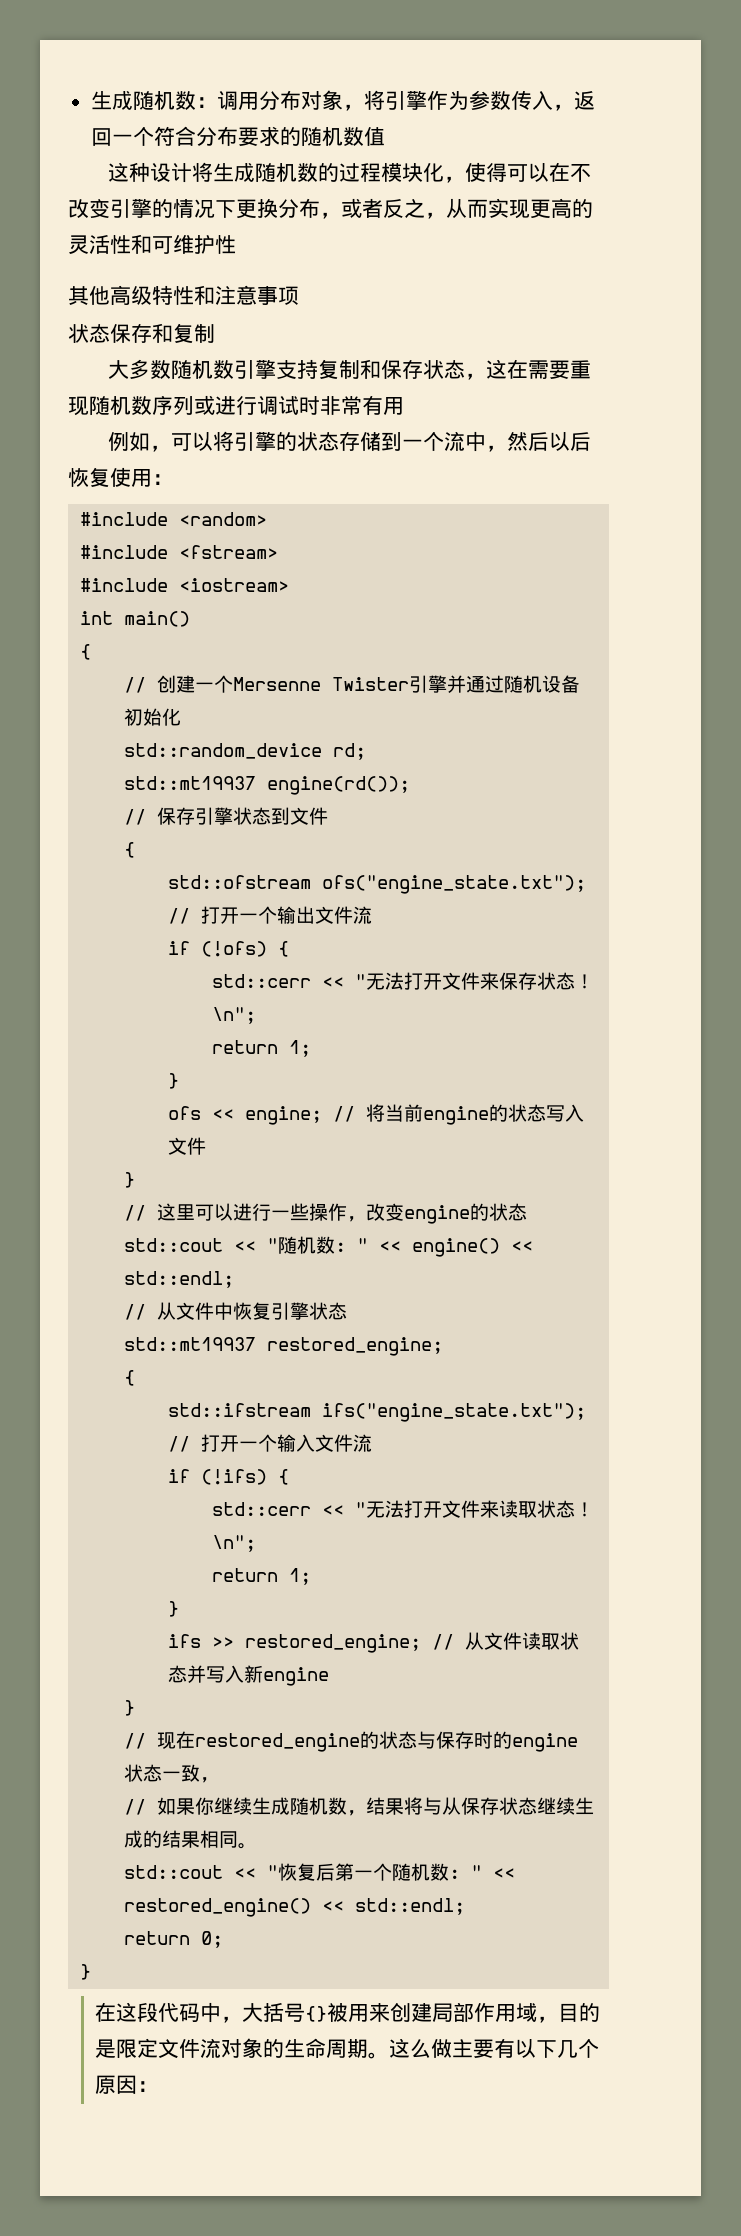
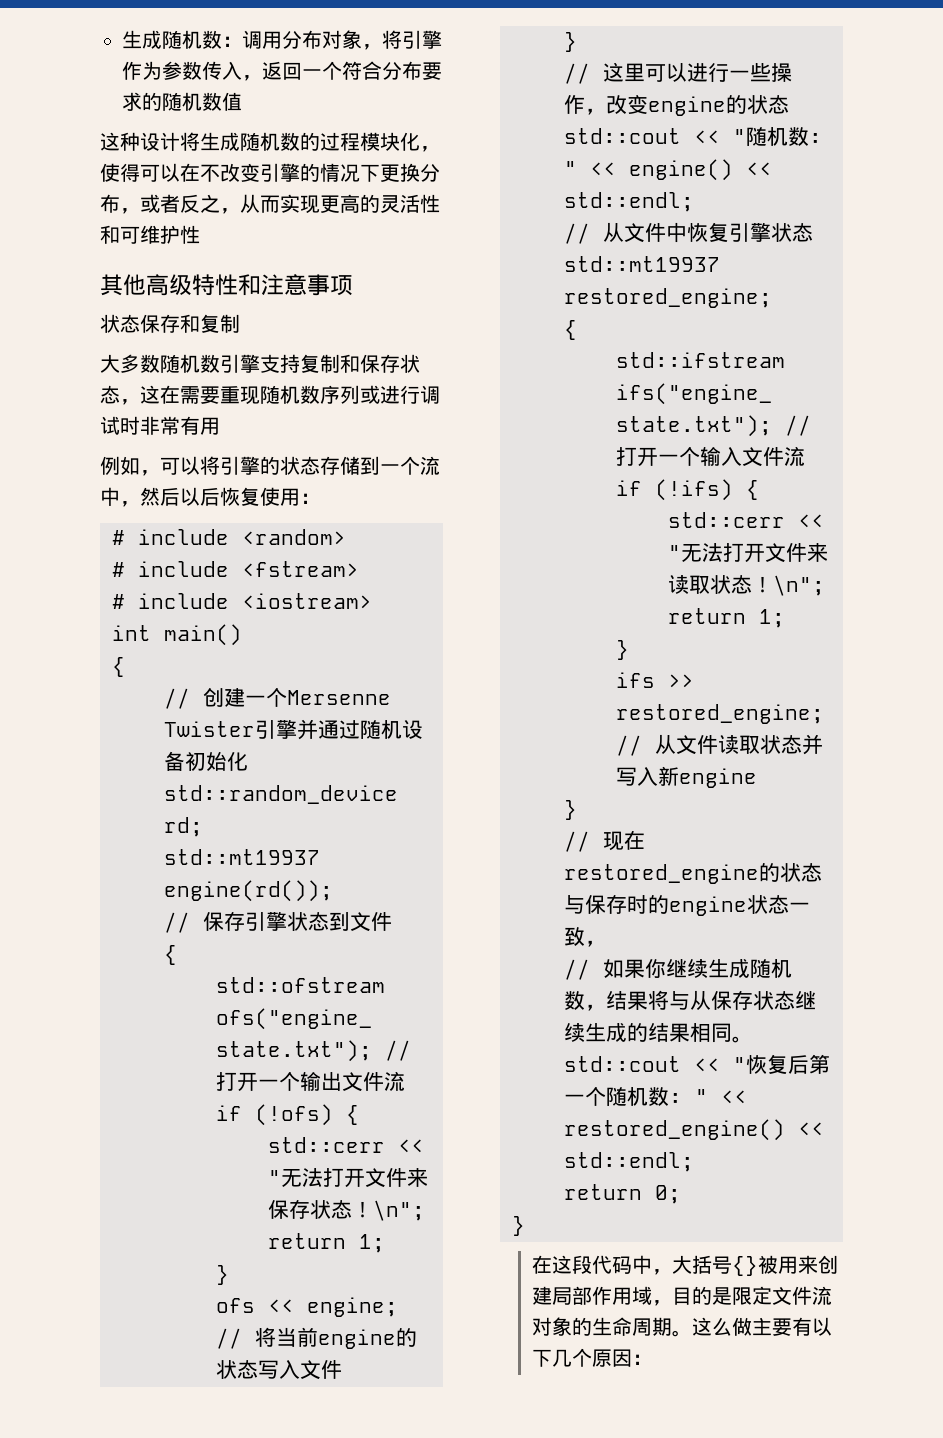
- #include <random>
+ # include <random>
- #include <fstream>
+ # include <fstream>
- #include <iostream>
+ # include <iostream>

